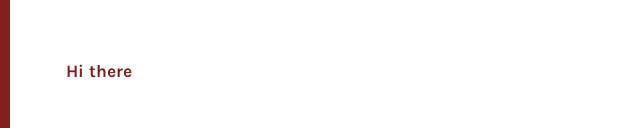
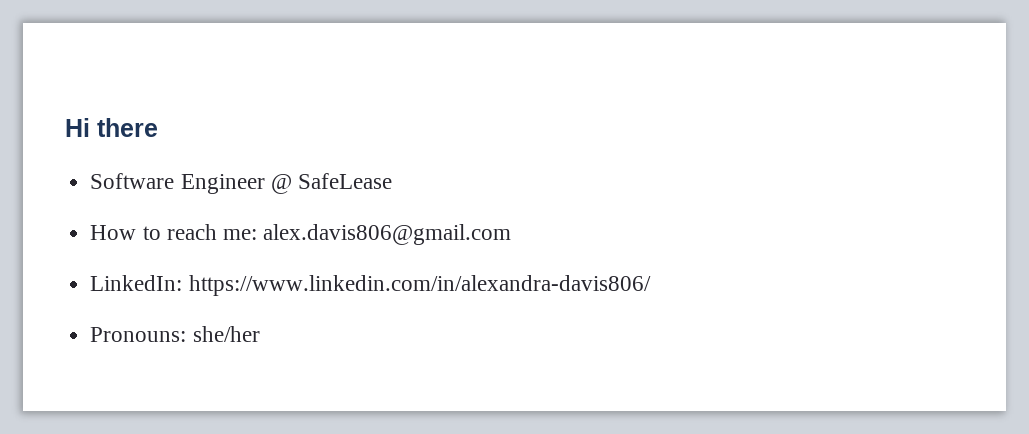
+ Software Engineer @ SafeLease
+ How to reach me: alex.davis806@gmail.com
+ LinkedIn: https://www.linkedin.com/in/alexandra-davis806/
+ Pronouns: she/her

